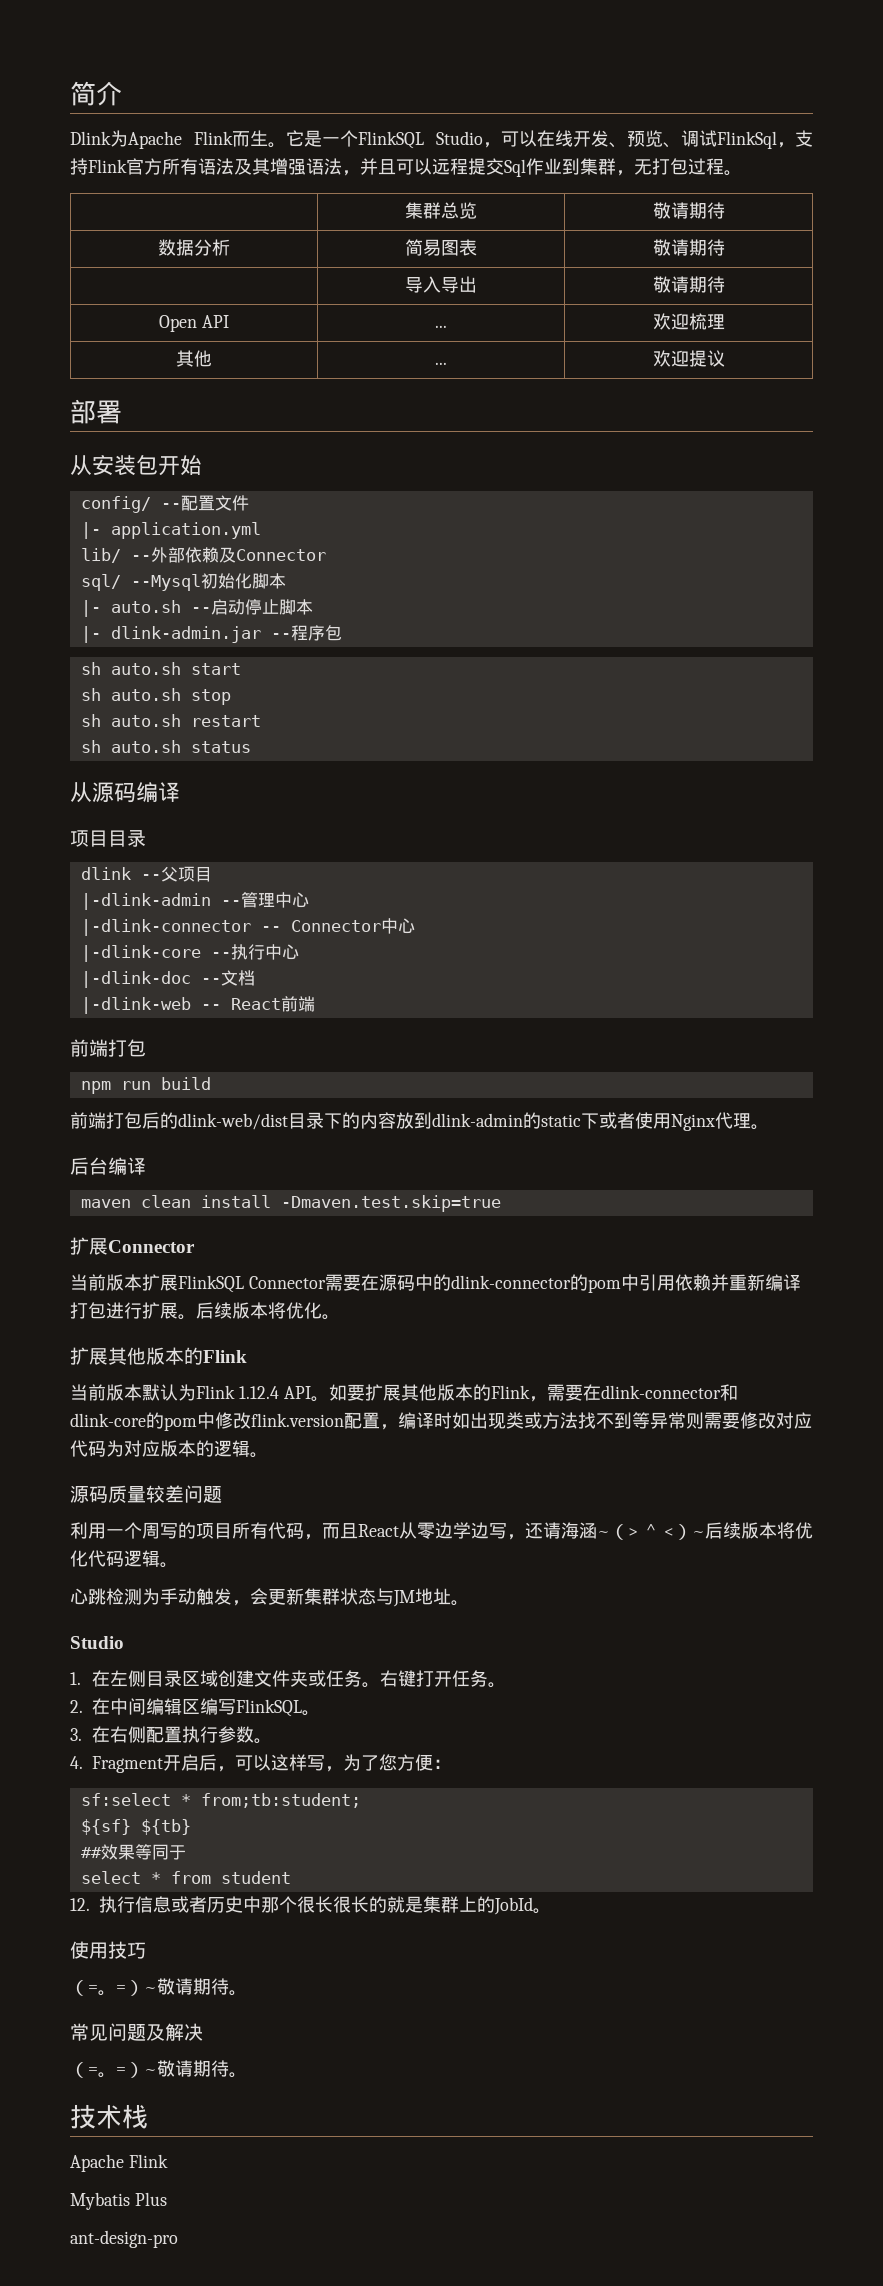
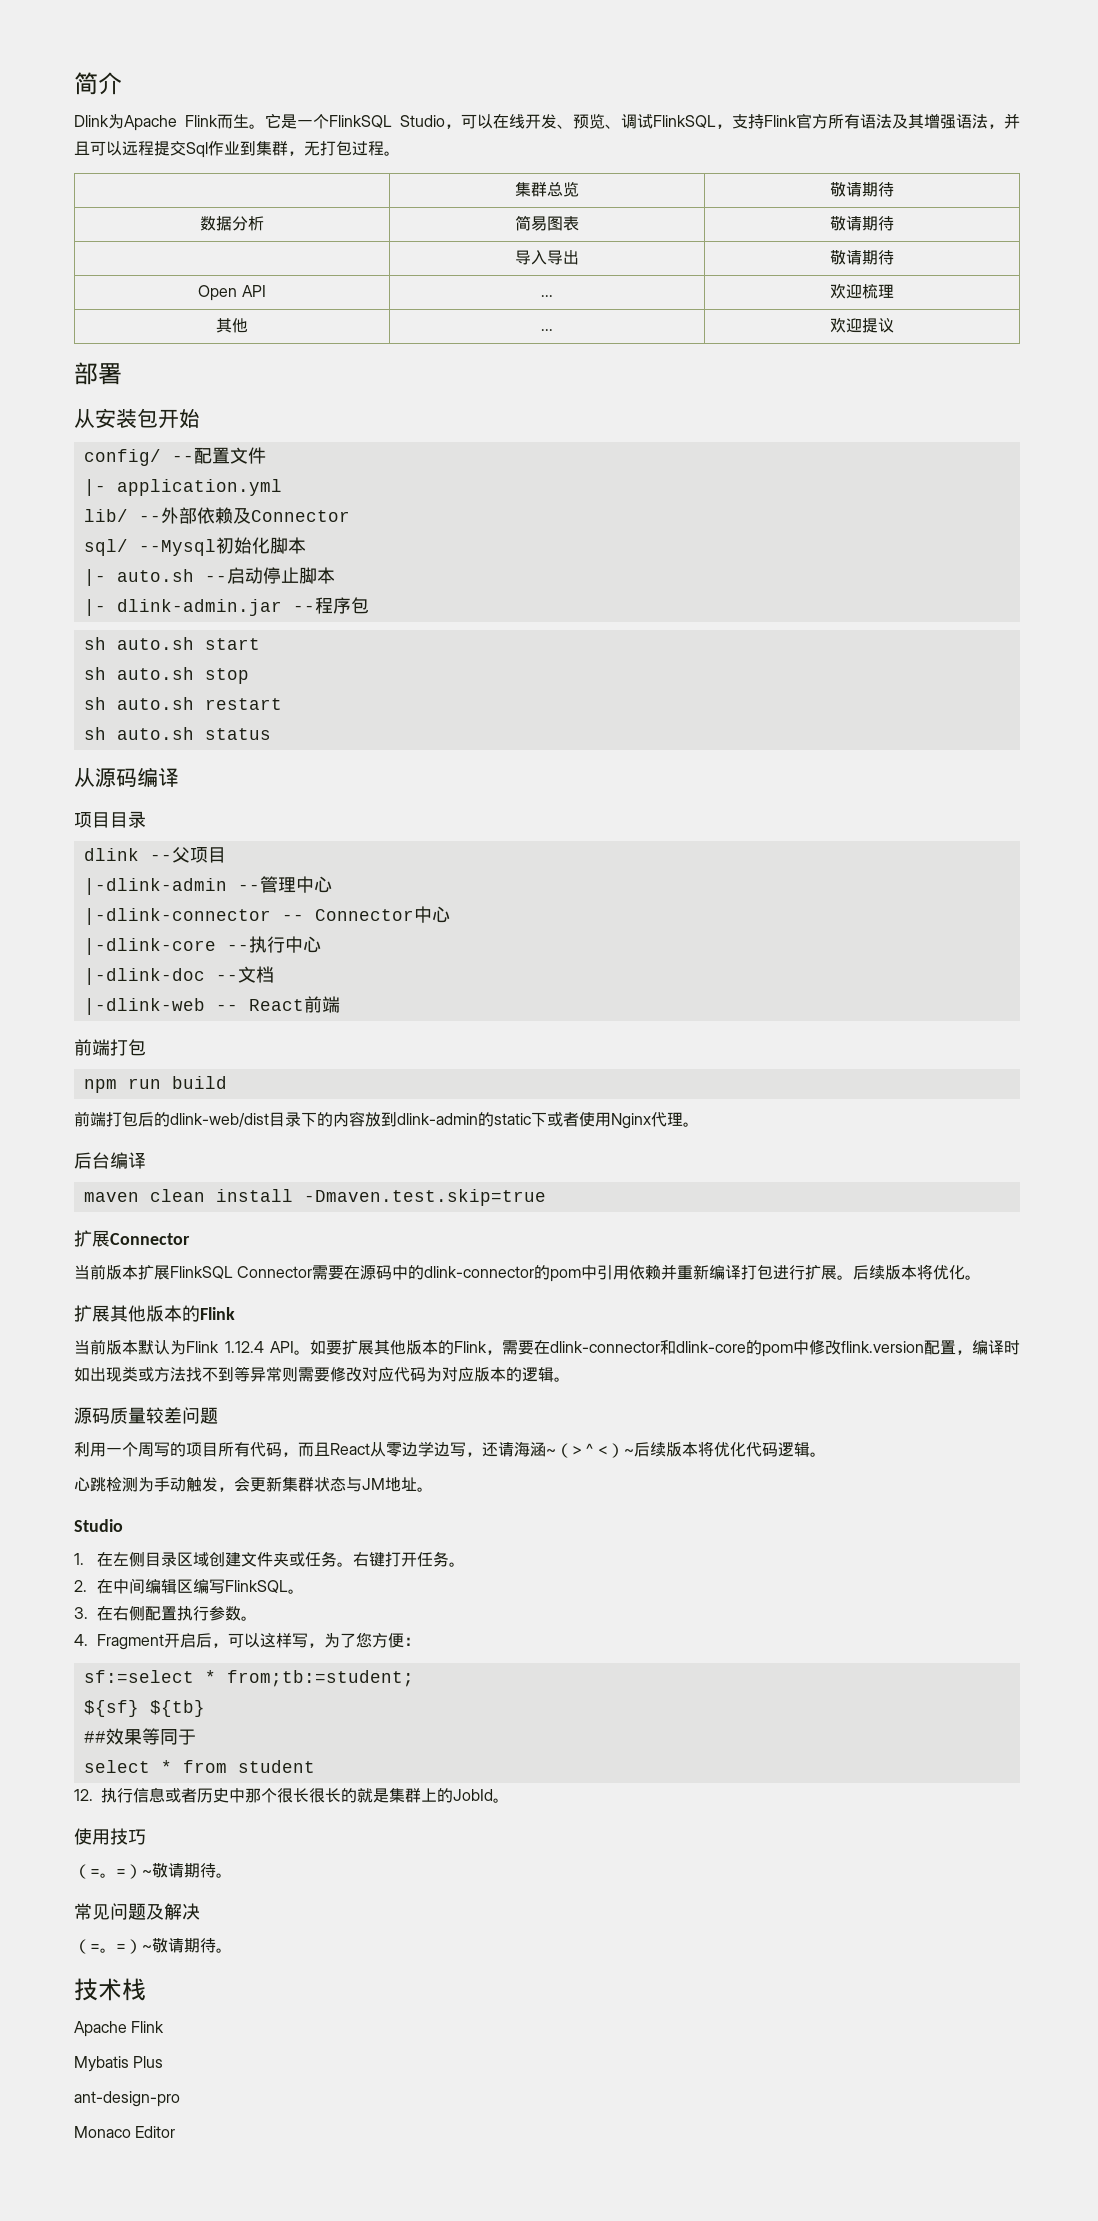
- 它是一个FlinkSQL Studio，可以在线开发、预览、调试FlinkSql，支持Flink官方所有语法及其增强语法，并且可以远程提交Sql作业到集群，无打包过程。
+ 它是一个FlinkSQL Studio，可以在线开发、预览、调试FlinkSQL，支持Flink官方所有语法及其增强语法，并且可以远程提交Sql作业到集群，无打包过程。
- sf:select * from;tb:student;
+ sf:=select * from;tb:=student;
+ Monaco Editor

